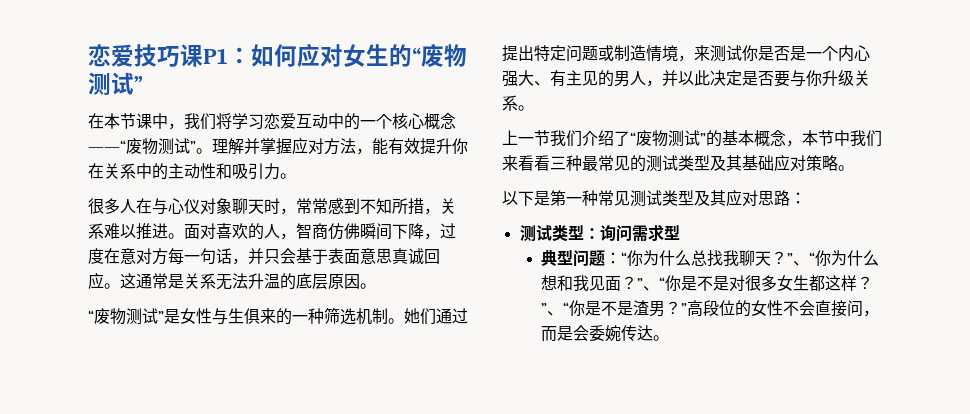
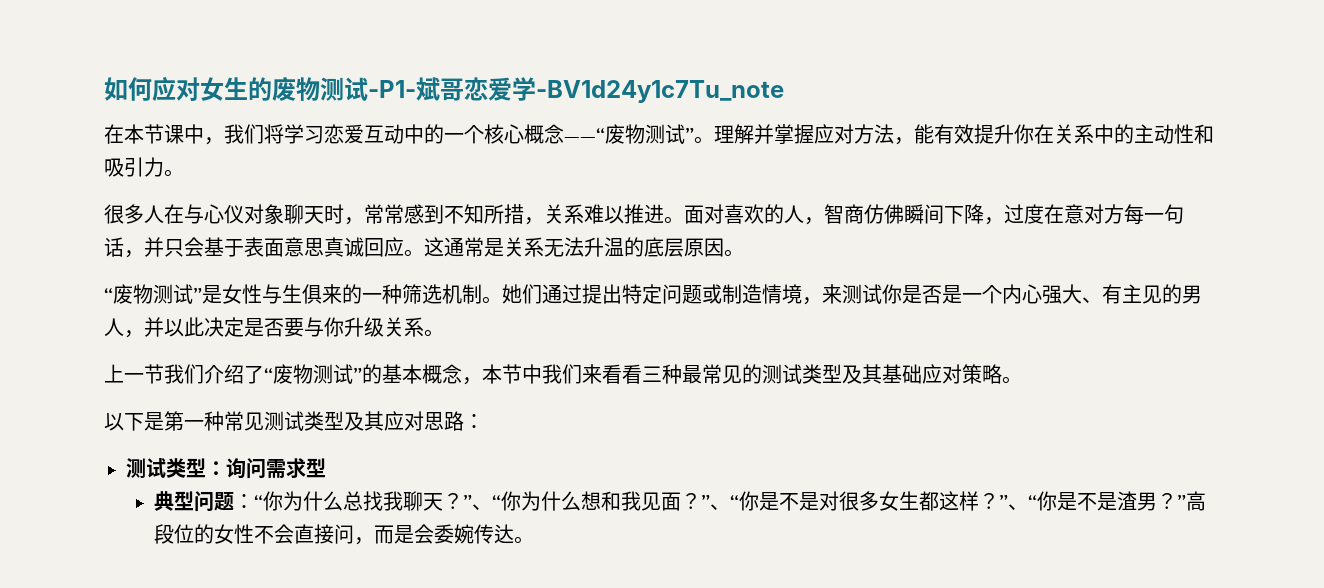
- 恋爱技巧课P1：如何应对女生的“废物测试”
+ 如何应对女生的废物测试-P1-斌哥恋爱学-BV1d24y1c7Tu_note

